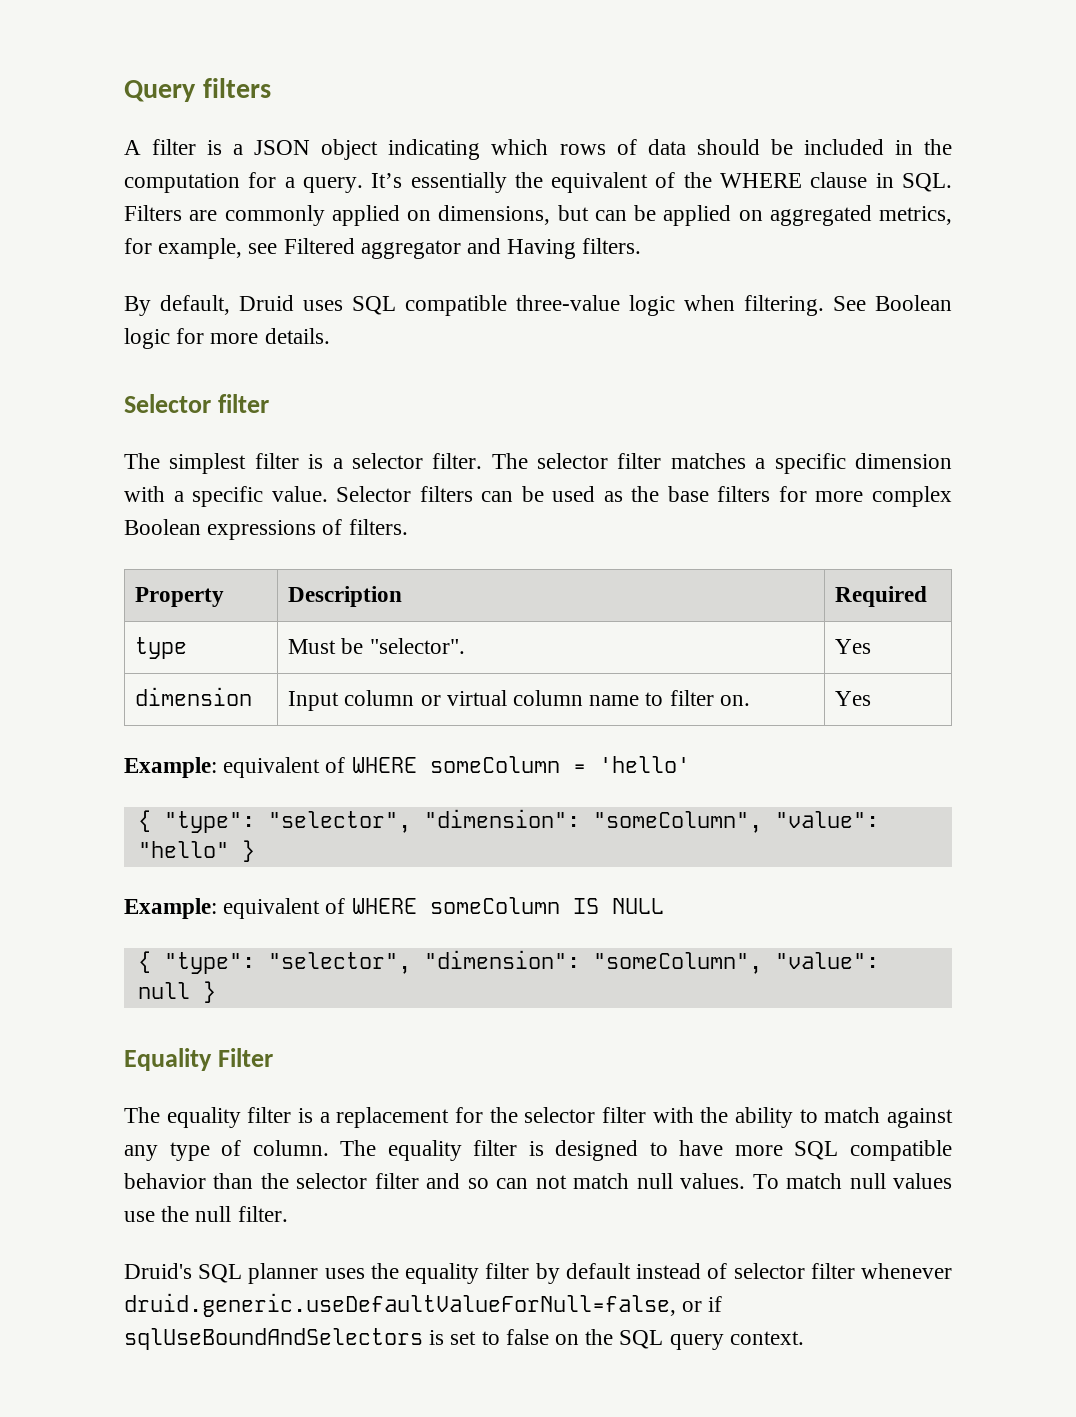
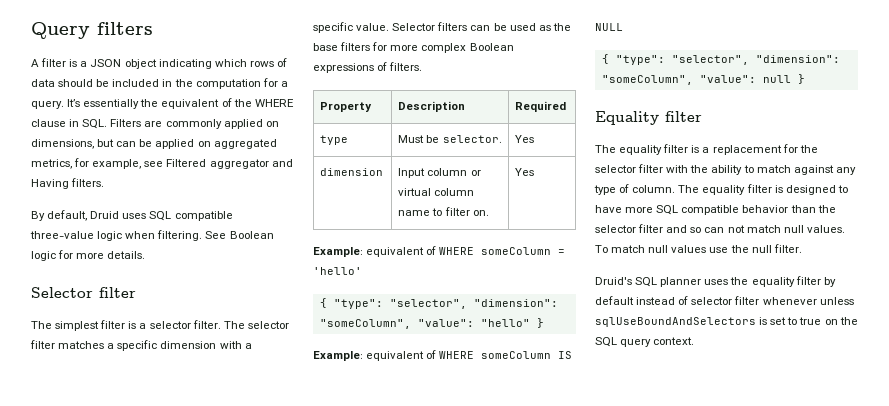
- type | Must be "selector". | Yes
+ type | Must be selector. | Yes
- Equality Filter
+ Equality filter
- Druid's SQL planner uses the equality filter by default instead of selector filter whenever druid.generic.useDefaultValueForNull=false, or if sqlUseBoundAndSelectors is set to false on the SQL query context.
+ Druid's SQL planner uses the equality filter by default instead of selector filter whenever unless sqlUseBoundAndSelectors is set to true on the SQL query context.

